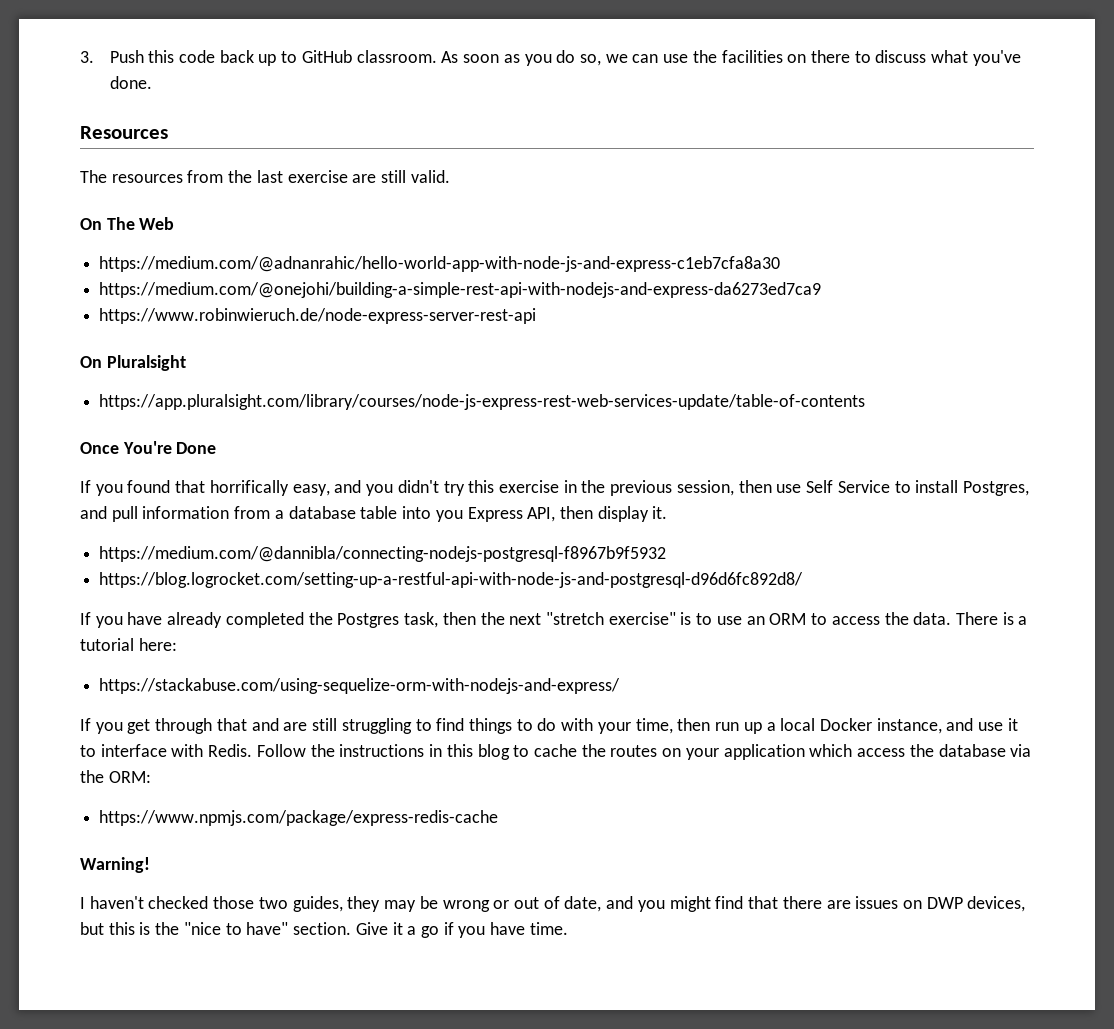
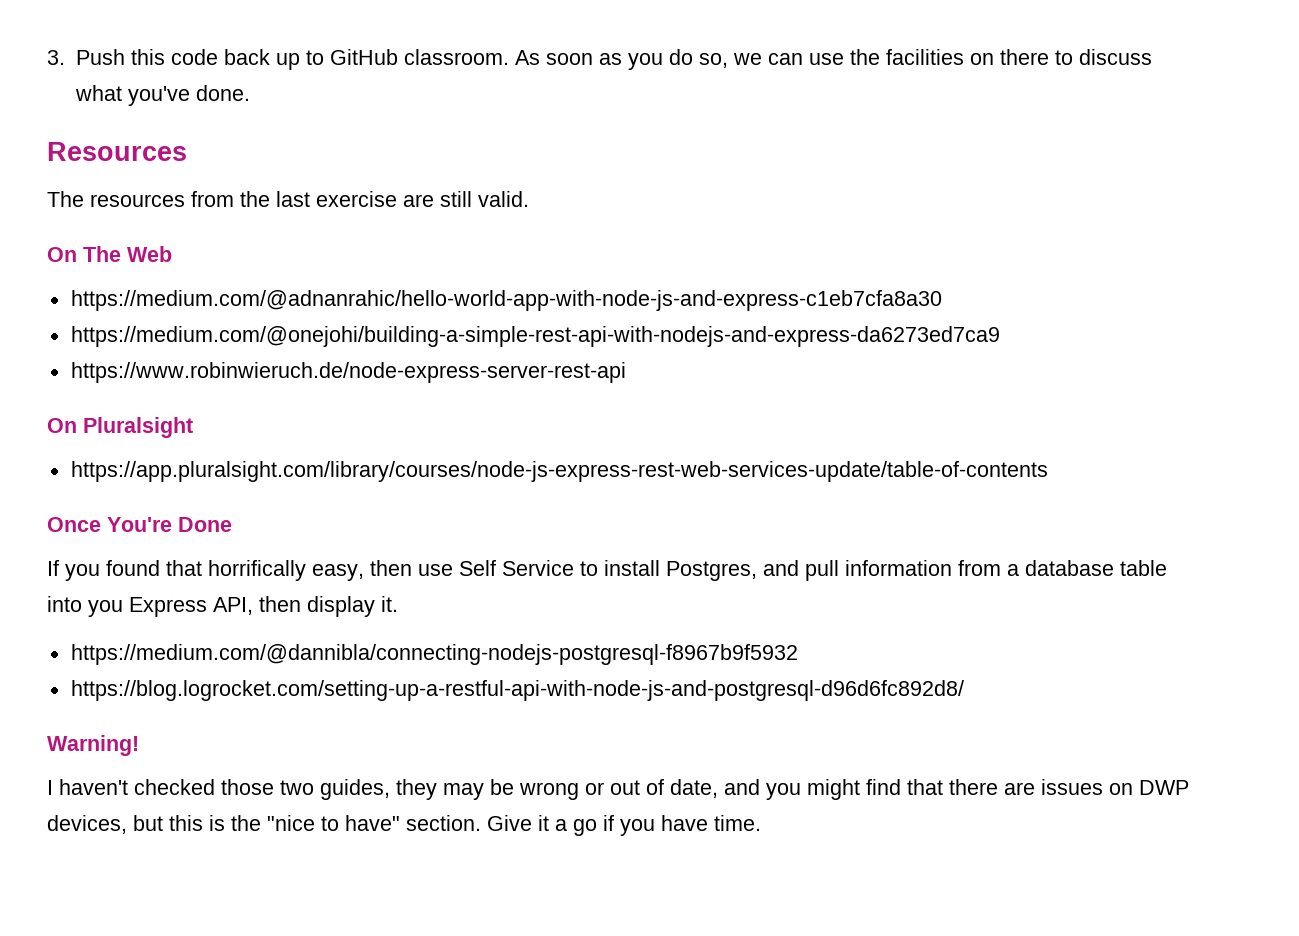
- If you found that horrifically easy, and you didn't try this exercise in the previous session, then use Self Service to install Postgres, and pull information from a database table into you Express API, then display it.
+ If you found that horrifically easy, then use Self Service to install Postgres, and pull information from a database table into you Express API, then display it.
- If you have already completed the Postgres task, then the next "stretch exercise" is to use an ORM to access the data. There is a tutorial here:
- https://stackabuse.com/using-sequelize-orm-with-nodejs-and-express/
- If you get through that and are still struggling to find things to do with your time, then run up a local Docker instance, and use it to interface with Redis. Follow the instructions in this blog to cache the routes on your application which access the database via the ORM:
- https://www.npmjs.com/package/express-redis-cache

